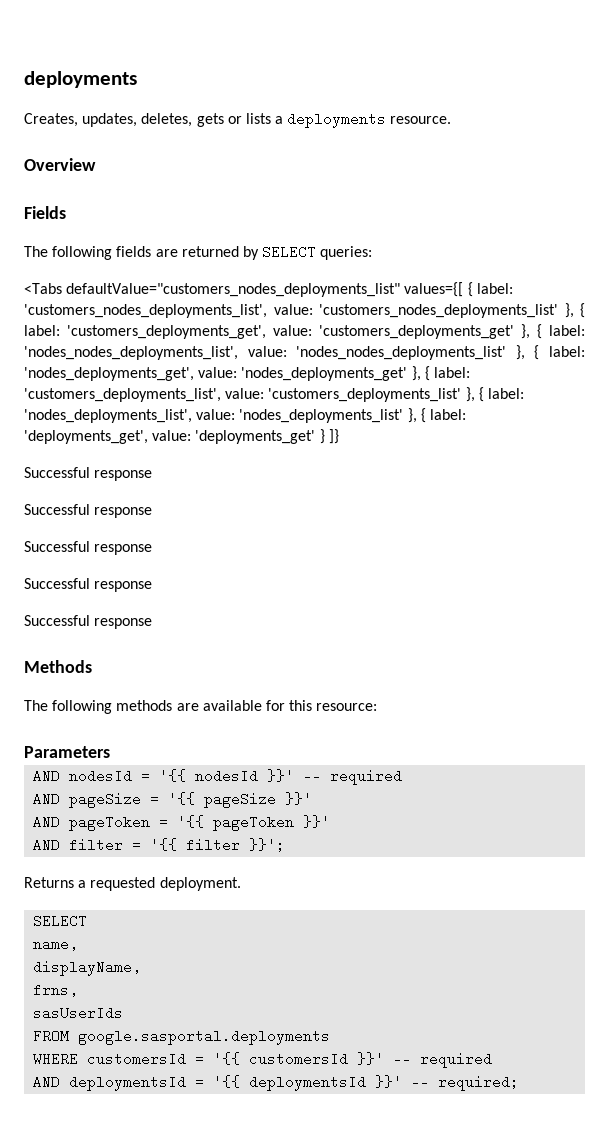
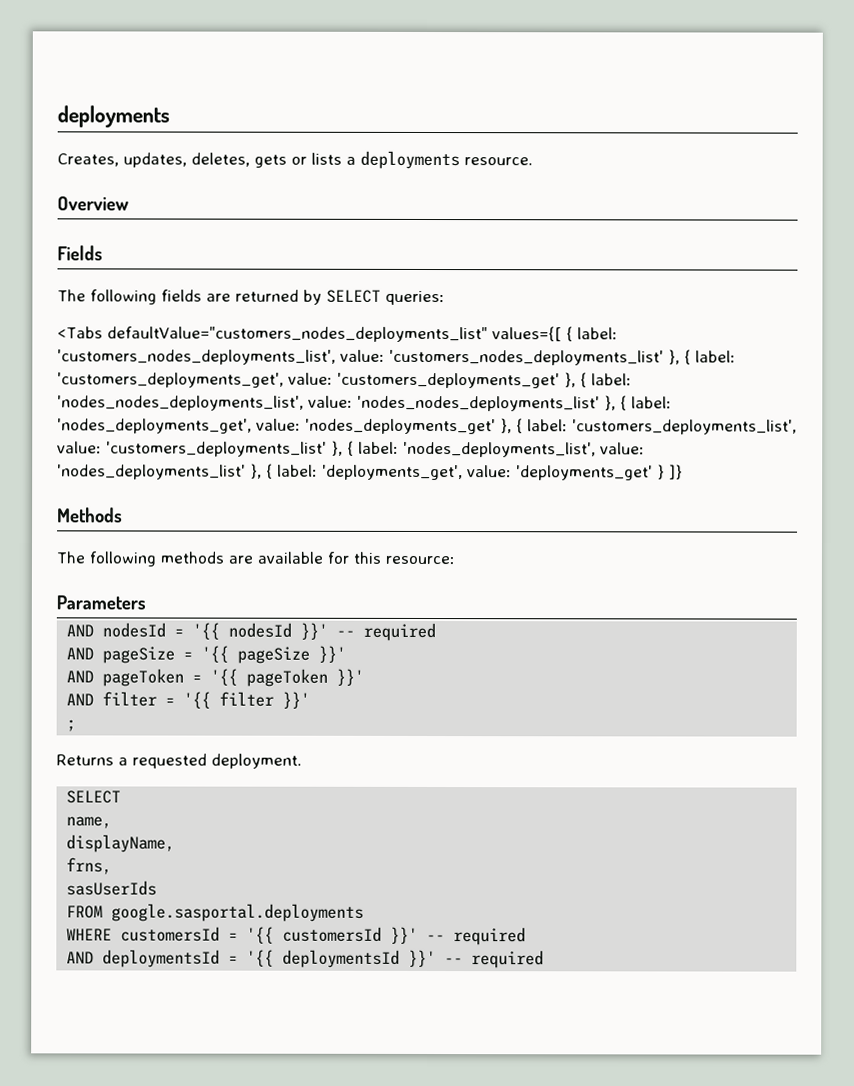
  <Tabs defaultValue="customers_nodes_deployments_list" values={[ { label: 'customers_nodes_deployments_list', value: 'customers_nodes_deployments_list' }, { label: 'customers_deployments_get', value: 'customers_deployments_get' }, { label: 'nodes_nodes_deployments_list', value: 'nodes_nodes_deployments_list' }, { label: 'nodes_deployments_get', value: 'nodes_deployments_get' }, { label: 'customers_deployments_list', value: 'customers_deployments_list' }, { label: 'nodes_deployments_list', value: 'nodes_deployments_list' }, { label: 'deployments_get', value: 'deployments_get' } ]}
- Successful response
- Successful response
- Successful response
- Successful response
- Successful response
- AND filter = '{{ filter }}';
+ AND filter = '{{ filter }}'
+ ;
- AND deploymentsId = '{{ deploymentsId }}' -- required;
+ AND deploymentsId = '{{ deploymentsId }}' -- required

